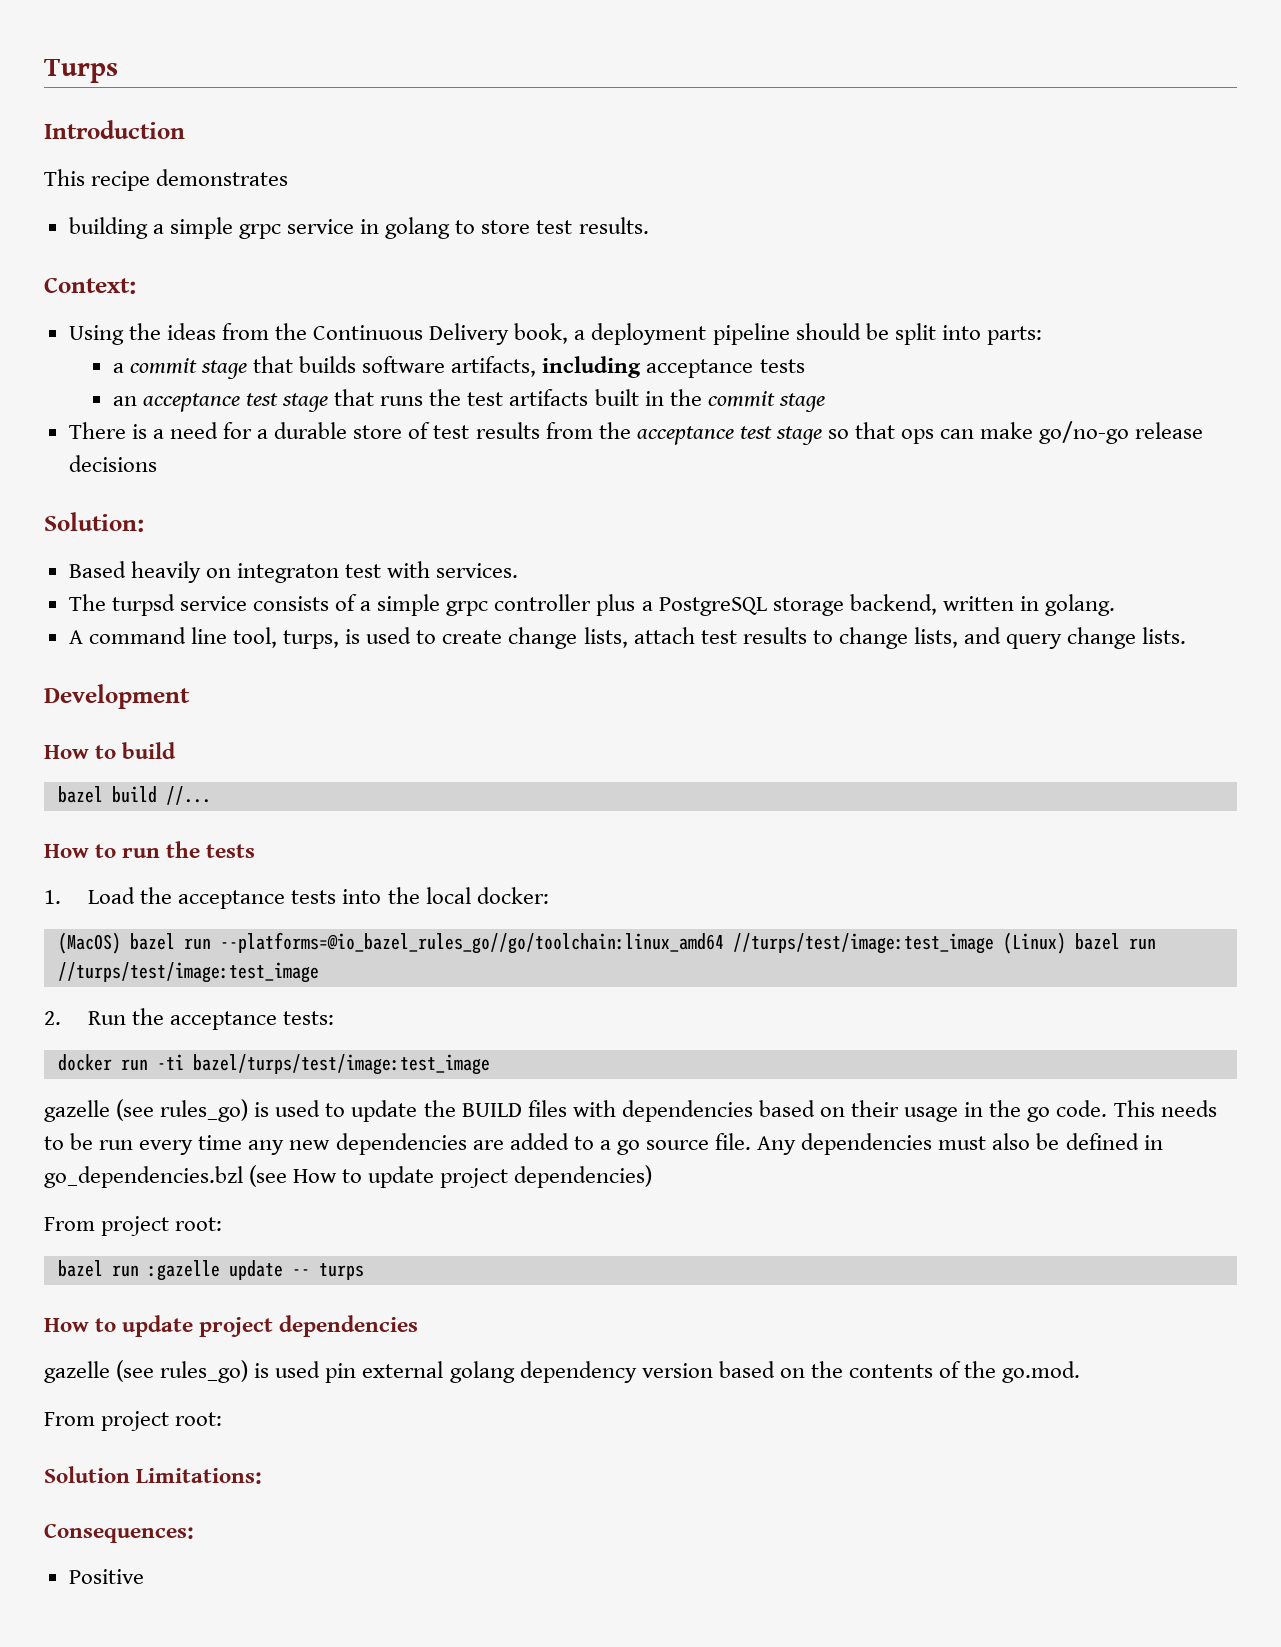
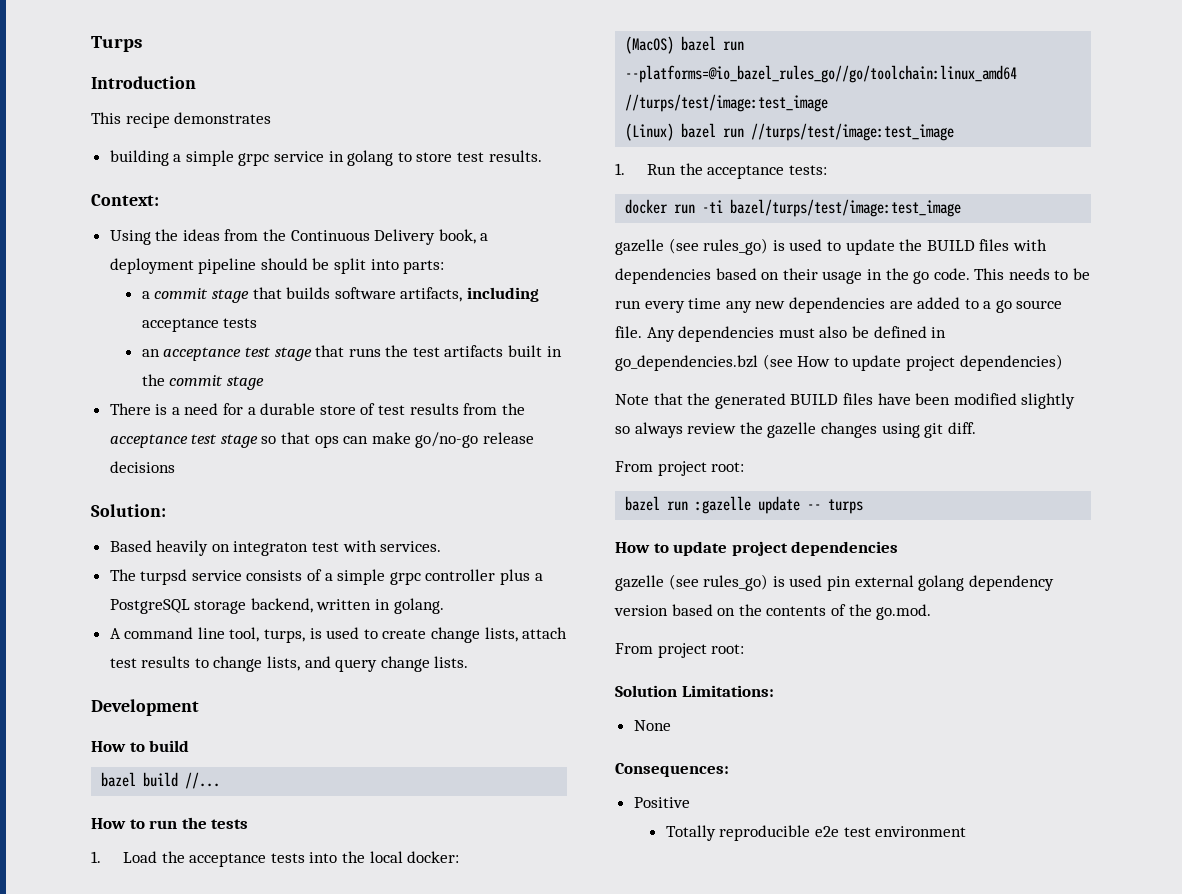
- (MacOS) bazel run --platforms=@io_bazel_rules_go//go/toolchain:linux_amd64 //turps/test/image:test_image (Linux) bazel run //turps/test/image:test_image
+ (MacOS) bazel run --platforms=@io_bazel_rules_go//go/toolchain:linux_amd64 //turps/test/image:test_image
+ (Linux) bazel run //turps/test/image:test_image
- 2. Run the acceptance tests:
+ 1. Run the acceptance tests:
+ Note that the generated BUILD files have been modified slightly so always review the gazelle changes using git diff.
+ None
+ Totally reproducible e2e test environment

